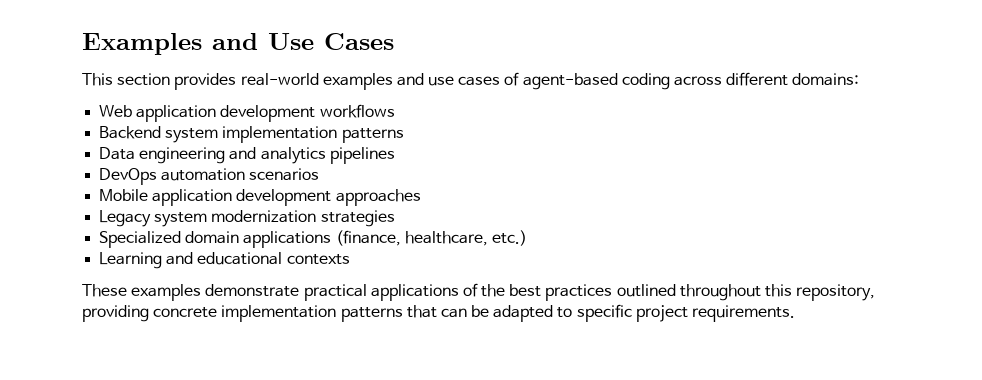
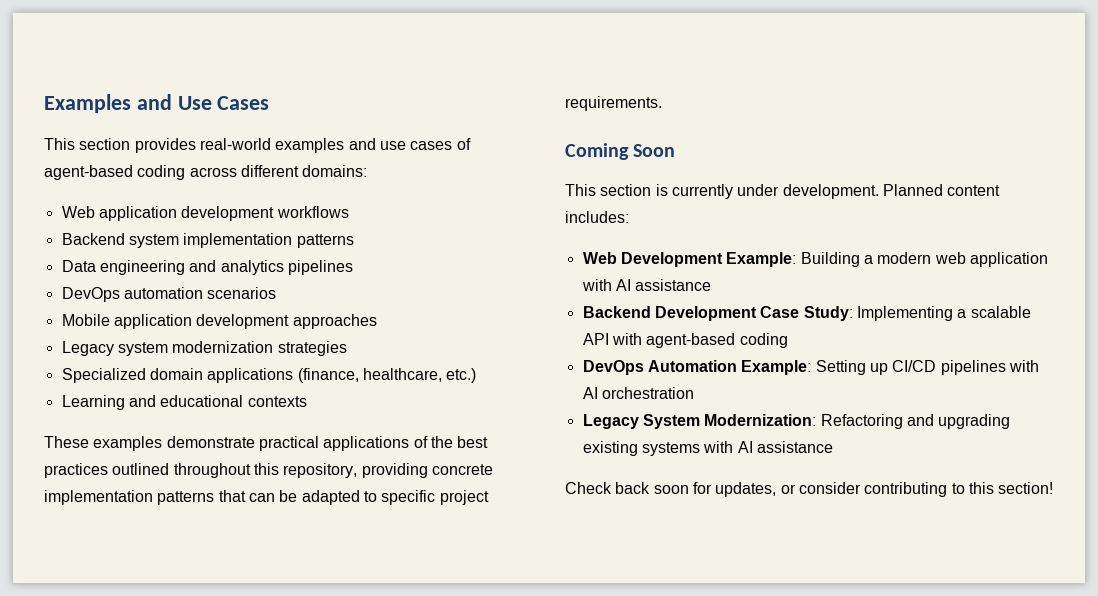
+ Coming Soon
+ This section is currently under development. Planned content includes:
+ Web Development Example: Building a modern web application with AI assistance
+ Backend Development Case Study: Implementing a scalable API with agent-based coding
+ DevOps Automation Example: Setting up CI/CD pipelines with AI orchestration
+ Legacy System Modernization: Refactoring and upgrading existing systems with AI assistance
+ Check back soon for updates, or consider contributing to this section!

